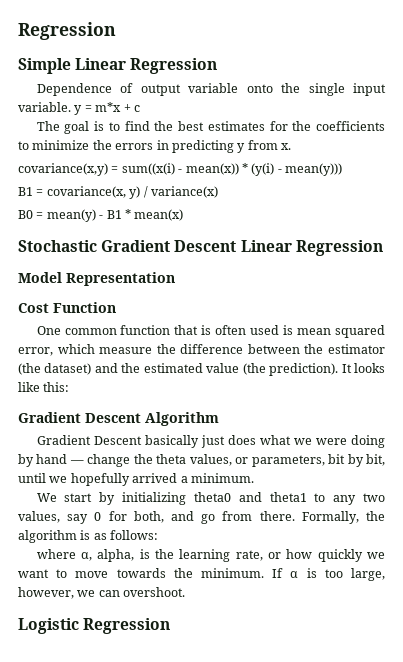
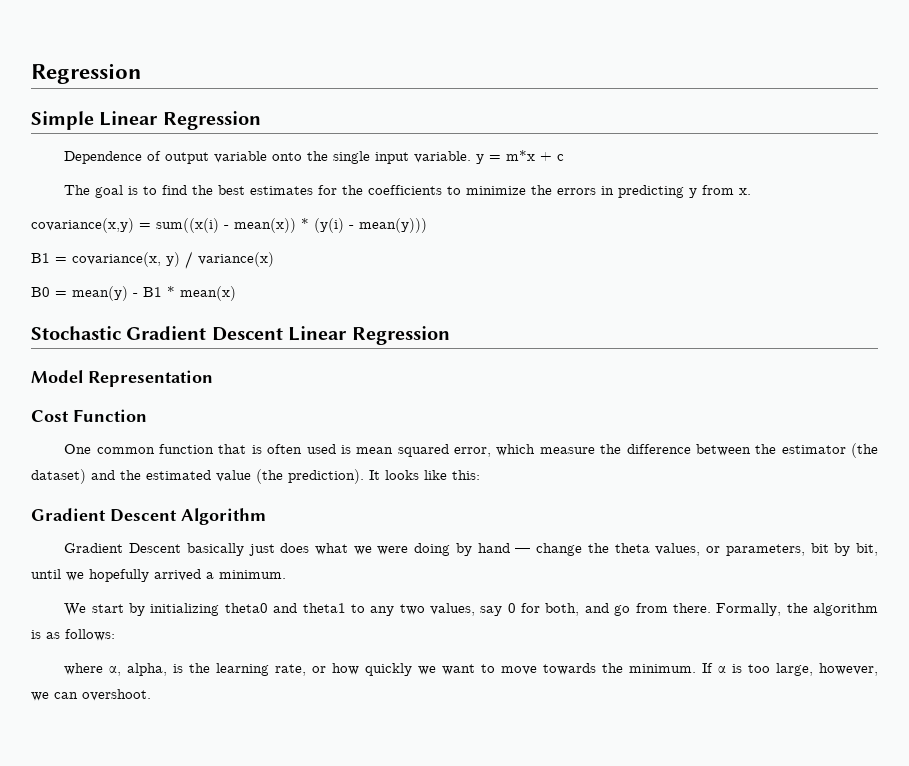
- Logistic Regression

